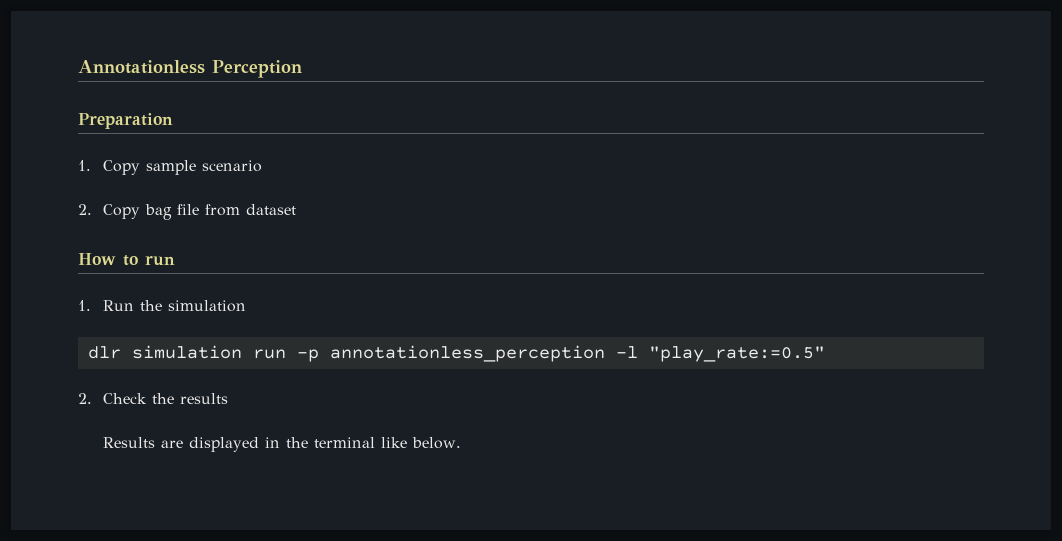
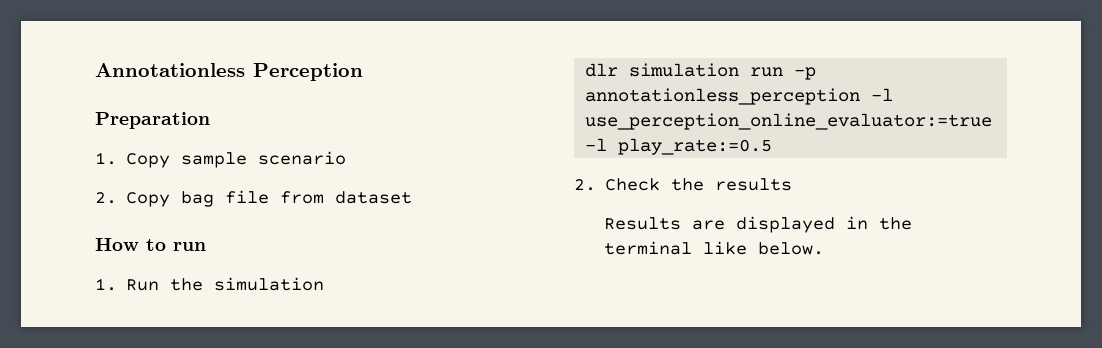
- dlr simulation run -p annotationless_perception -l "play_rate:=0.5"
+ dlr simulation run -p annotationless_perception -l use_perception_online_evaluator:=true -l play_rate:=0.5

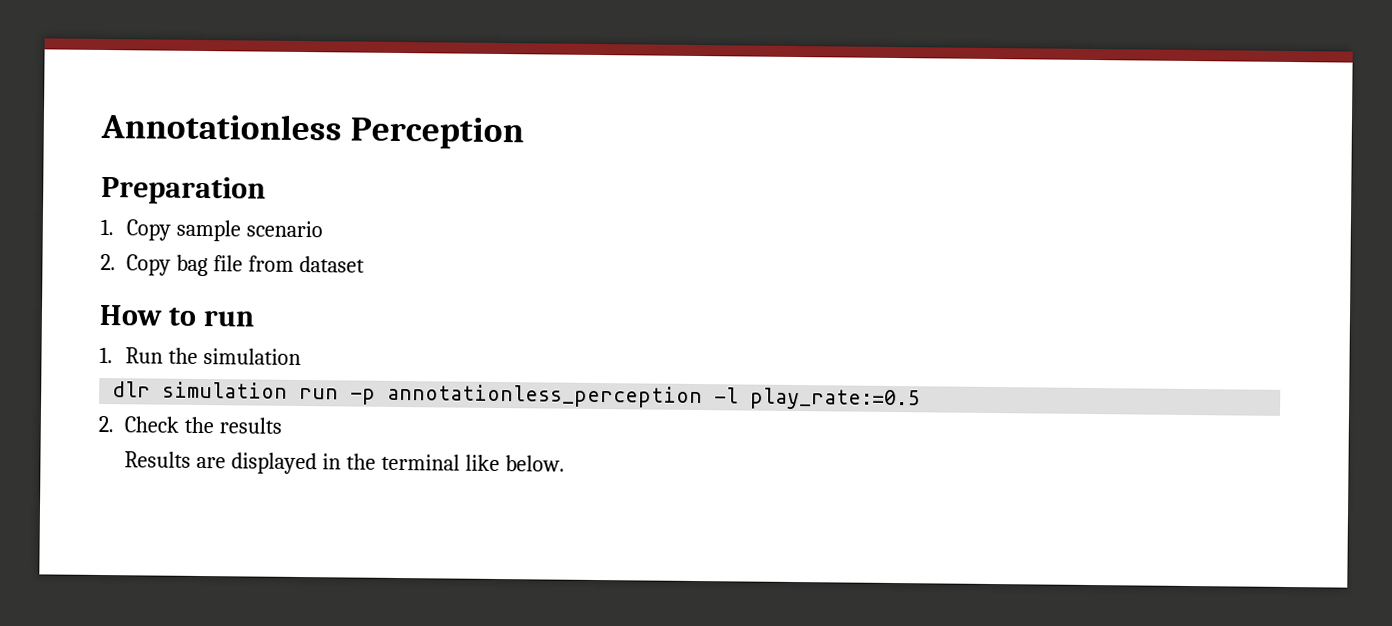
- dlr simulation run -p annotationless_perception -l use_perception_online_evaluator:=true -l play_rate:=0.5
+ dlr simulation run -p annotationless_perception -l play_rate:=0.5

